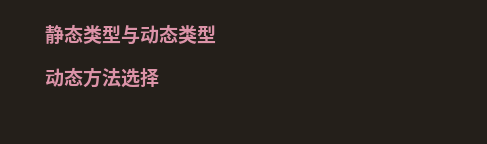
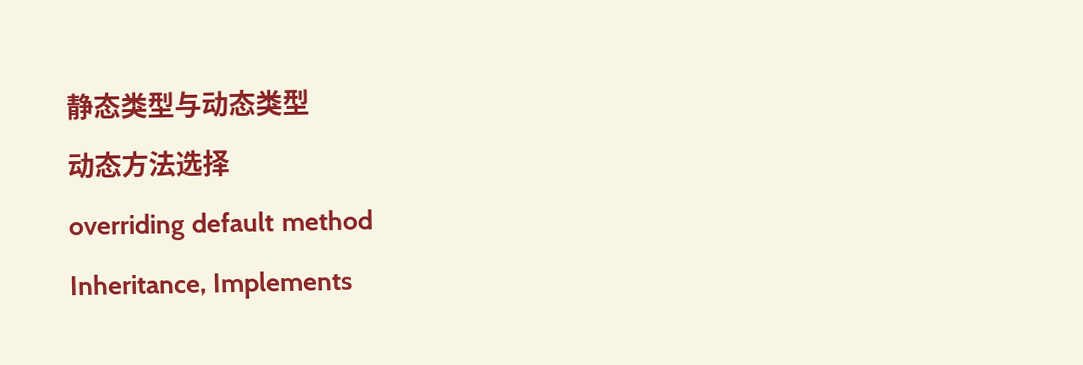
+ overriding default method
+ Inheritance, Implements

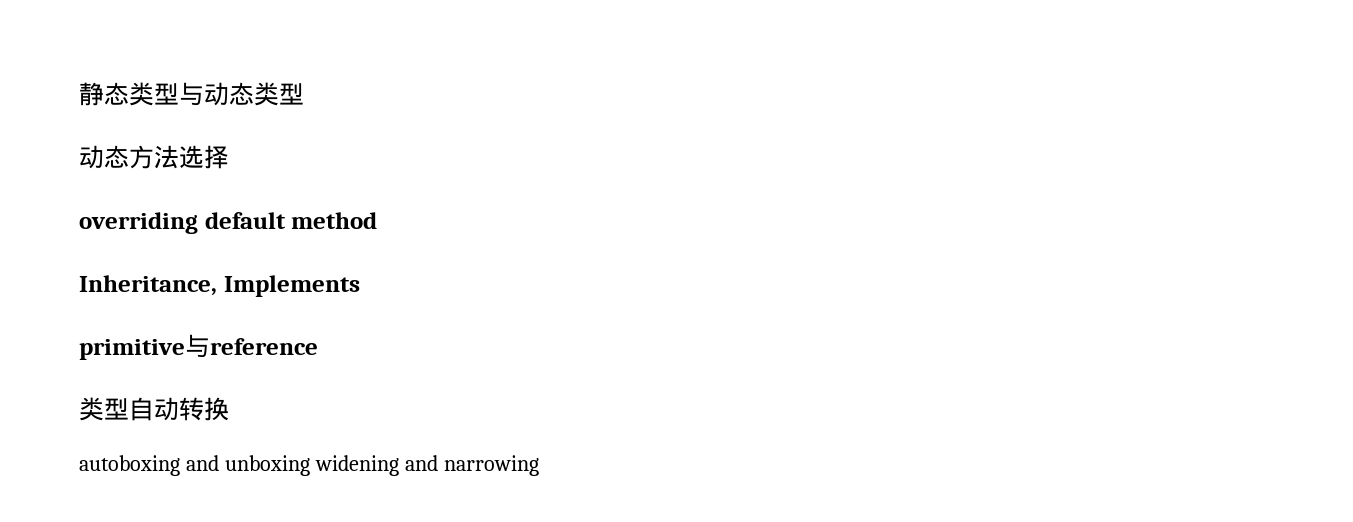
+ primitive与reference
+ 类型自动转换
+ autoboxing and unboxing widening and narrowing

